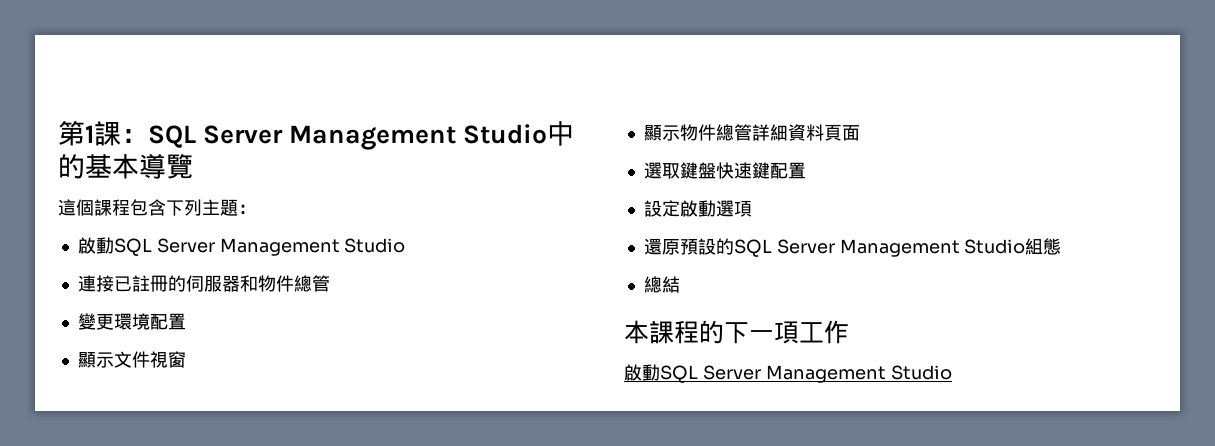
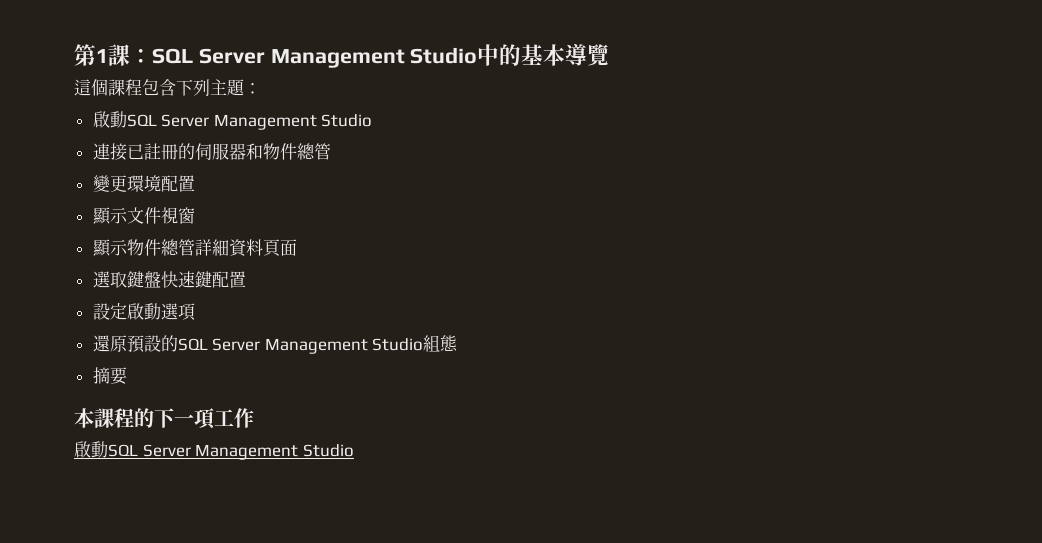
- 總結
+ 摘要

